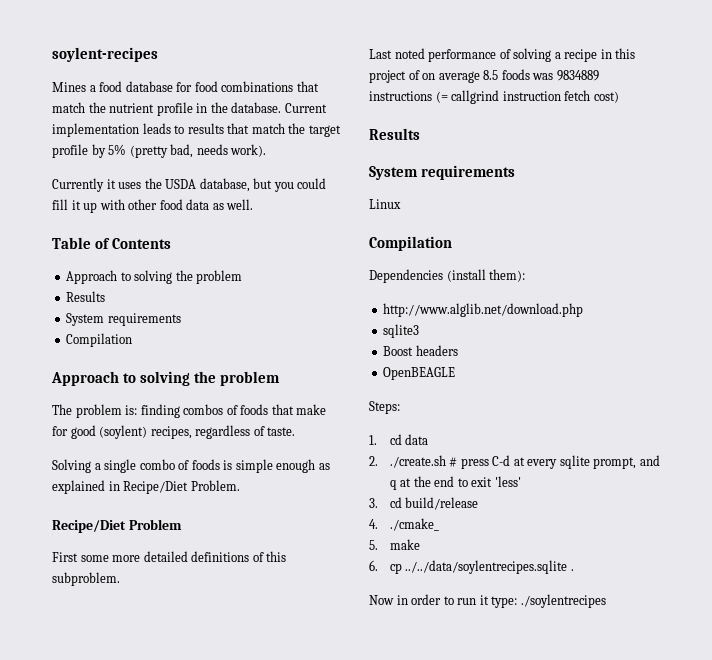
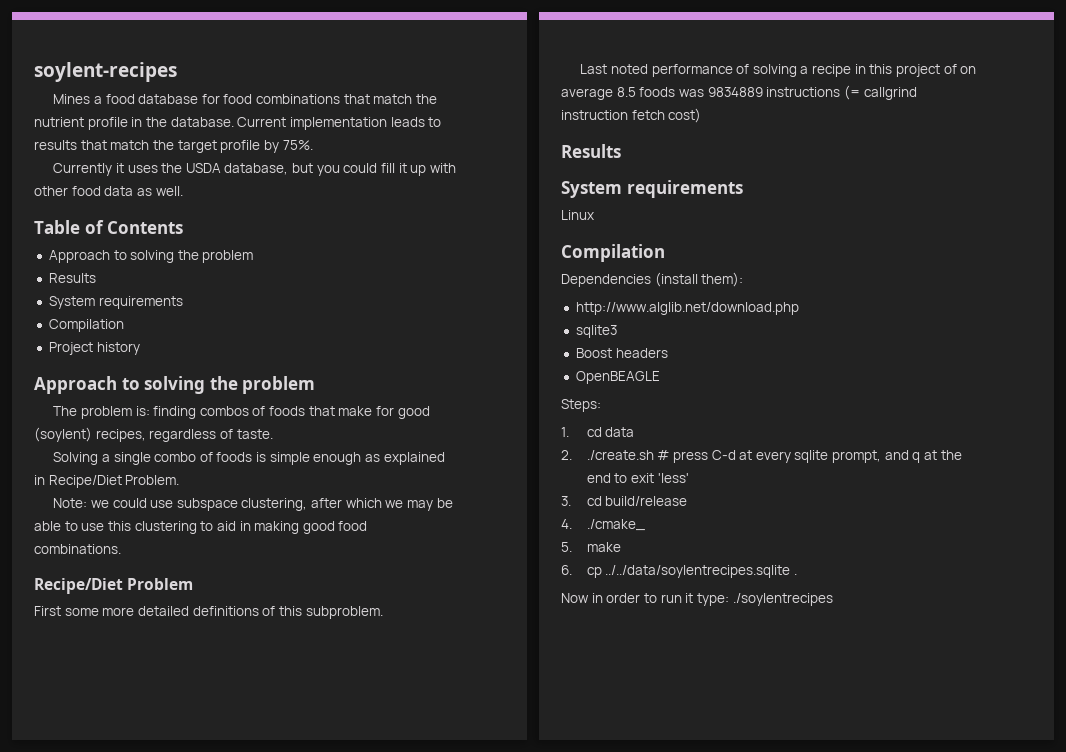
- Current implementation leads to results that match the target profile by 5% (pretty bad, needs work).
+ Current implementation leads to results that match the target profile by 75%.
+ Project history
+ Note: we could use subspace clustering, after which we may be able to use this clustering to aid in making good food combinations.

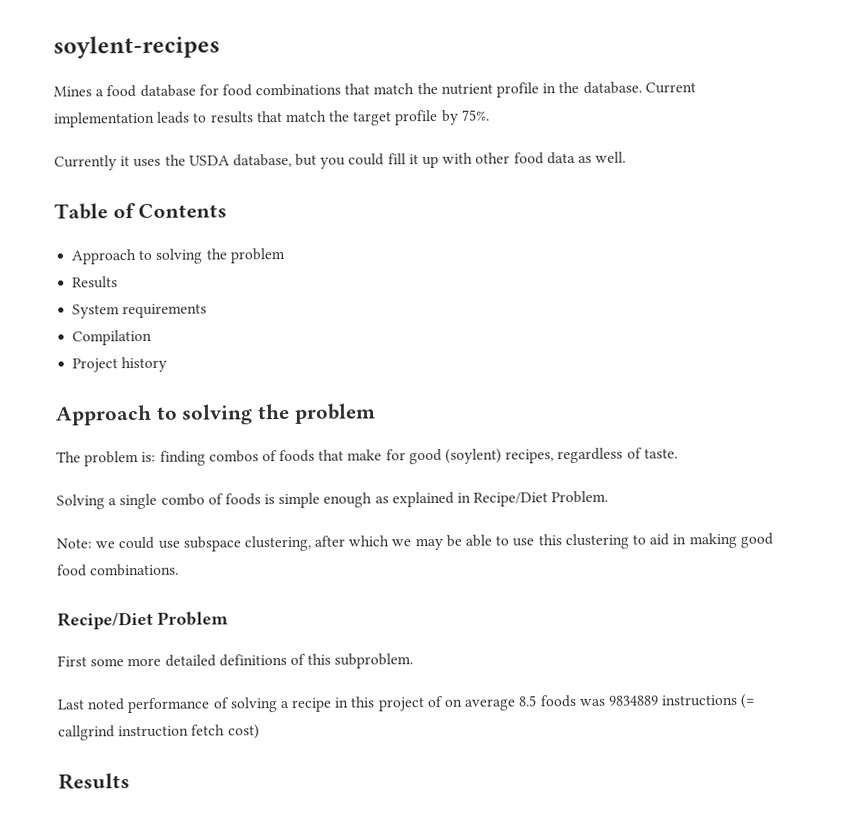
  Last noted performance of solving a recipe in this project of on average 8.5 foods was 9834889 instructions (= callgrind instruction fetch cost)
  Results
- System requirements
- Linux
- Compilation
- Dependencies (install them):
- http://www.alglib.net/download.php
- sqlite3
- Boost headers
- OpenBEAGLE
- Steps:
- 1. cd data
- 2. ./create.sh # press C-d at every sqlite prompt, and q at the end to exit 'less'
- 3. cd build/release
- 4. ./cmake_
- 5. make
- 6. cp ../../data/soylentrecipes.sqlite .
- Now in order to run it type: ./soylentrecipes

